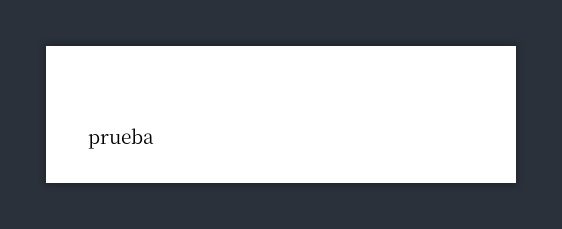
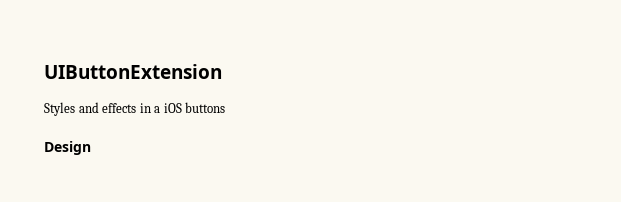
- prueba
+ UIButtonExtension
+ Styles and effects in a iOS buttons
+ Design

